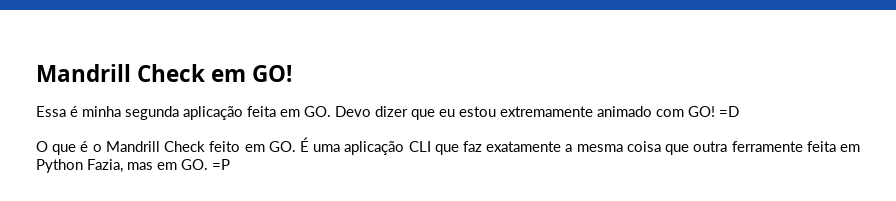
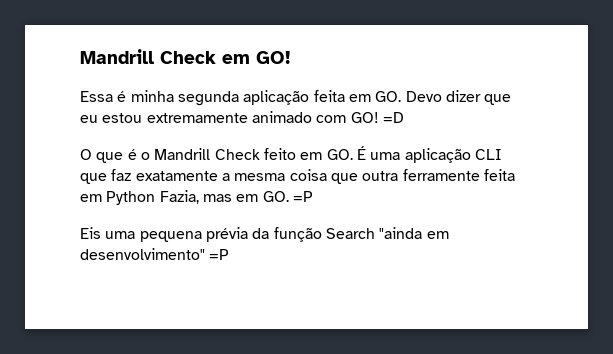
+ Eis uma pequena prévia da função Search "ainda em desenvolvimento" =P

